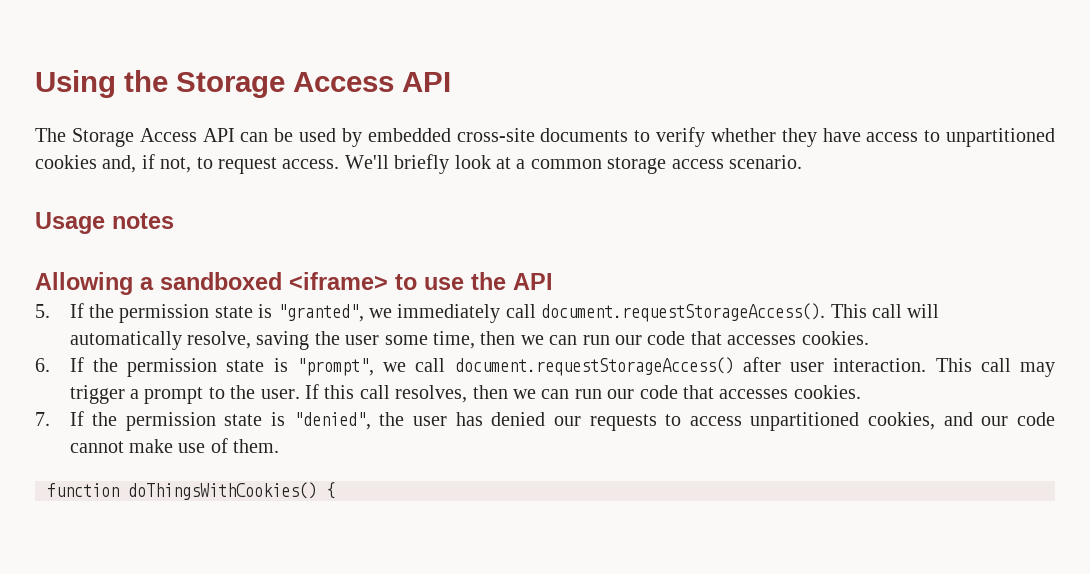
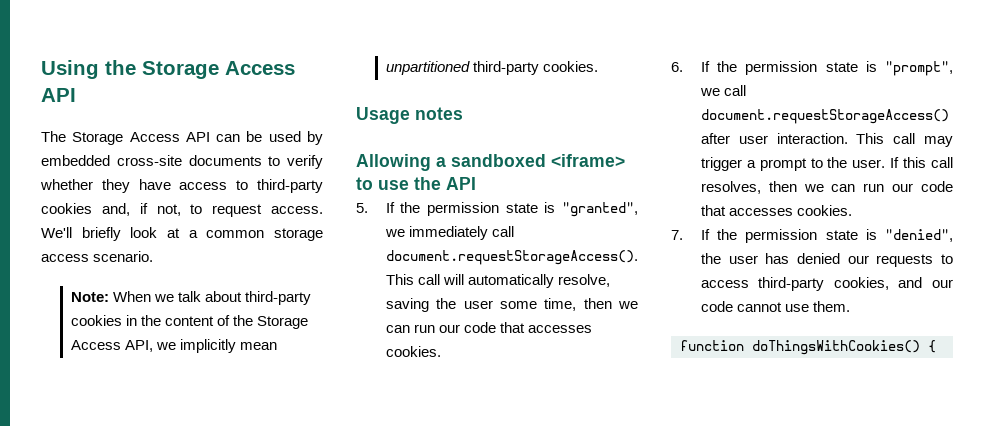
- The Storage Access API can be used by embedded cross-site documents to verify whether they have access to unpartitioned cookies and, if not, to request access.
+ The Storage Access API can be used by embedded cross-site documents to verify whether they have access to third-party cookies and, if not, to request access.
+ Note: When we talk about third-party cookies in the content of the Storage Access API, we implicitly mean unpartitioned third-party cookies.
- 7. If the permission state is "denied", the user has denied our requests to access unpartitioned cookies, and our code cannot make use of them.
+ 7. If the permission state is "denied", the user has denied our requests to access third-party cookies, and our code cannot use them.

